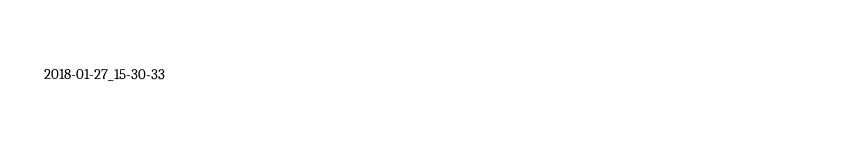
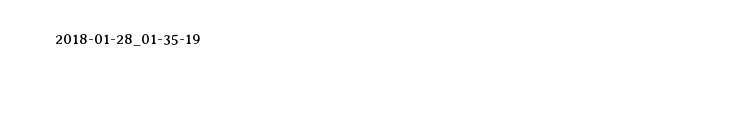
- 2018-01-27_15-30-33
+ 2018-01-28_01-35-19

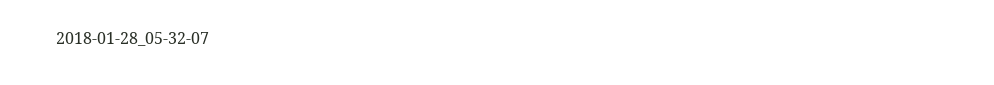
- 2018-01-28_01-35-19
+ 2018-01-28_05-32-07

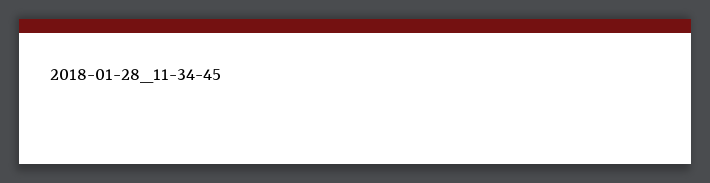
- 2018-01-28_05-32-07
+ 2018-01-28_11-34-45

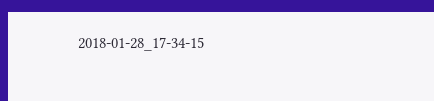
- 2018-01-28_11-34-45
+ 2018-01-28_17-34-15

